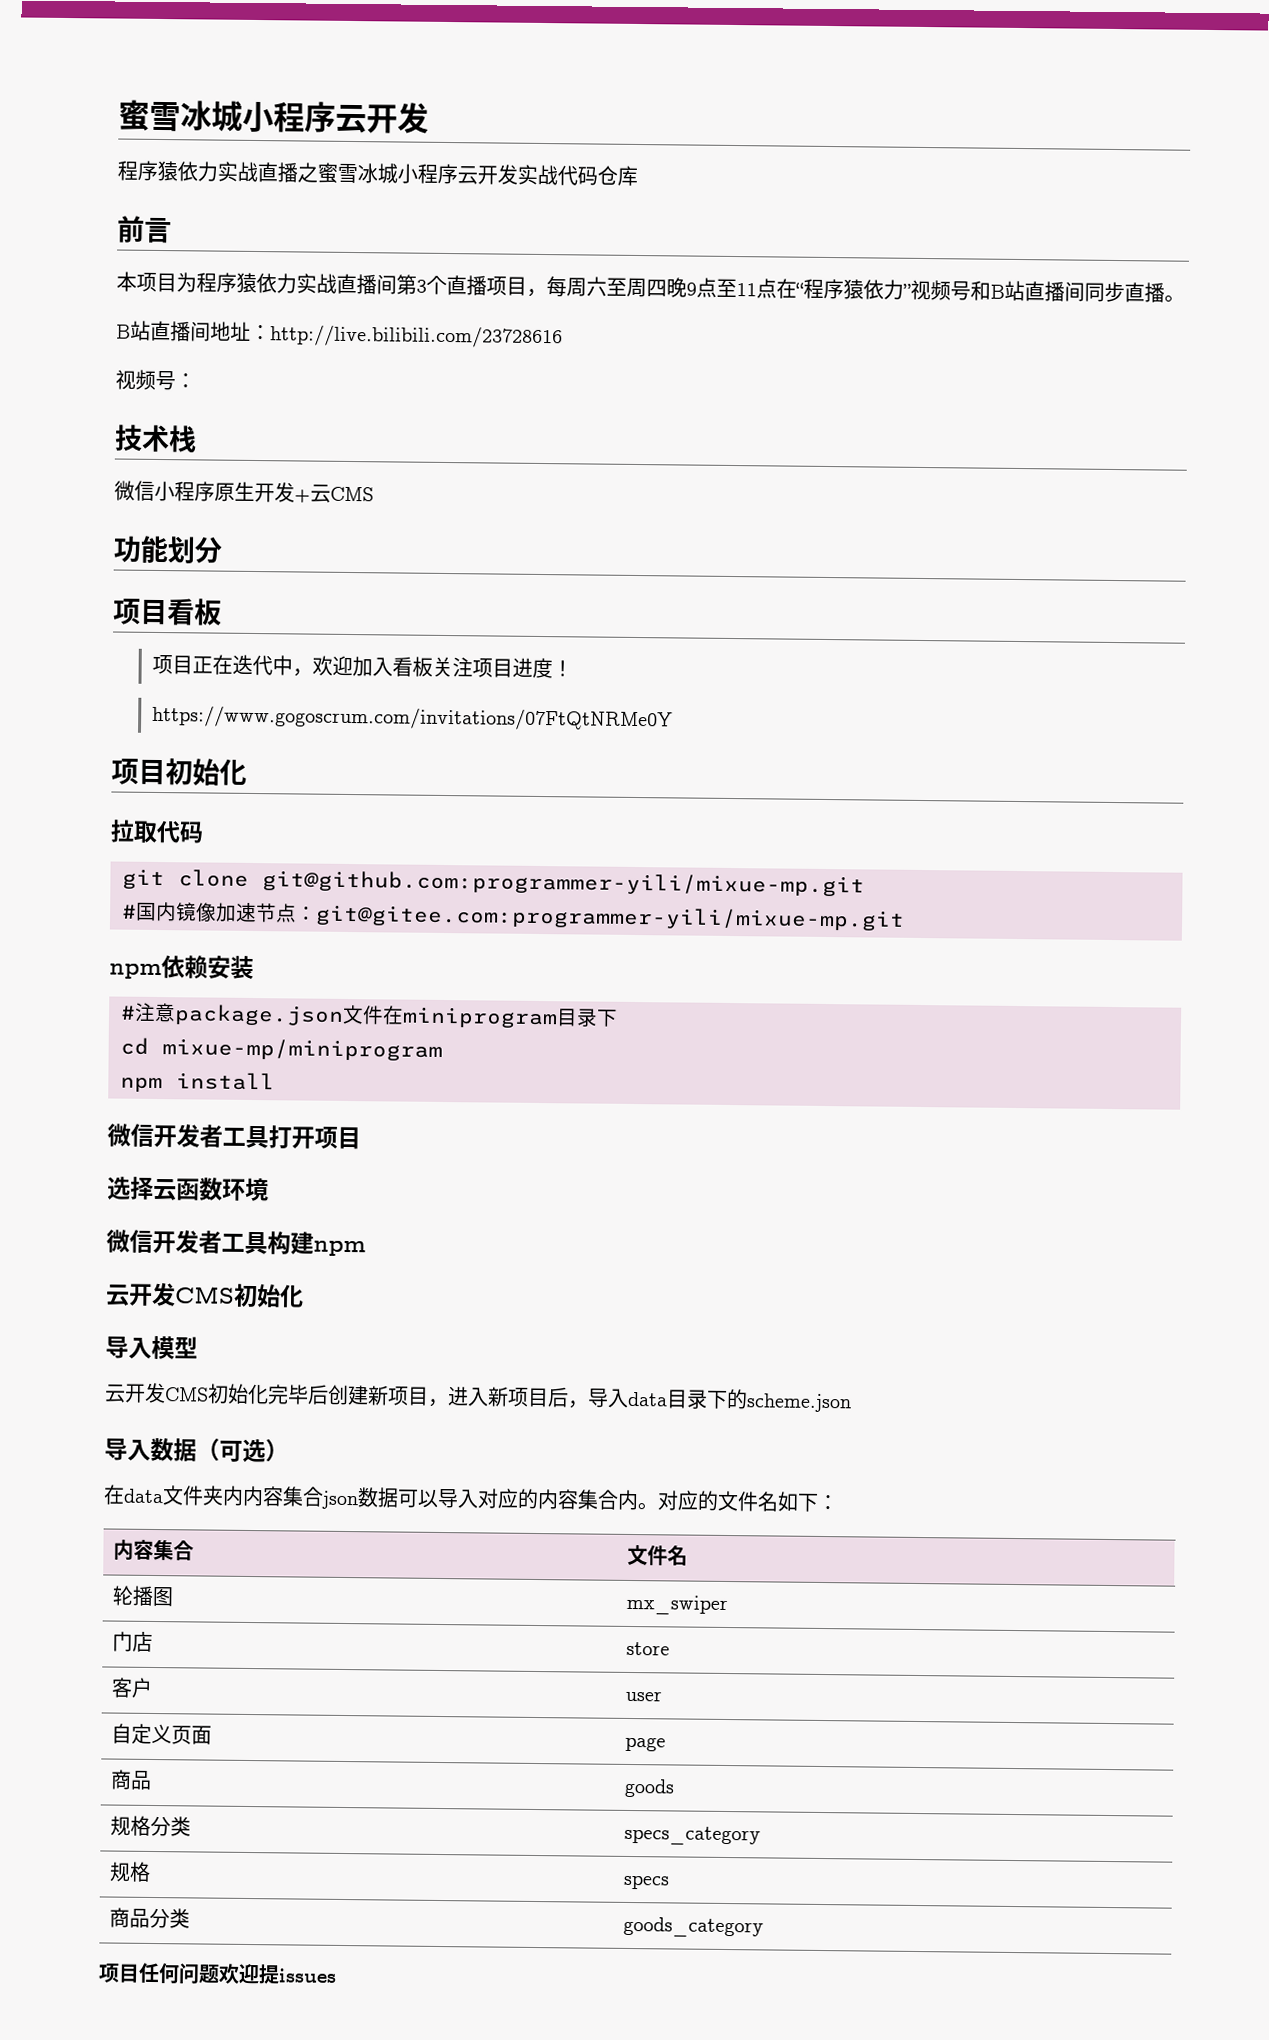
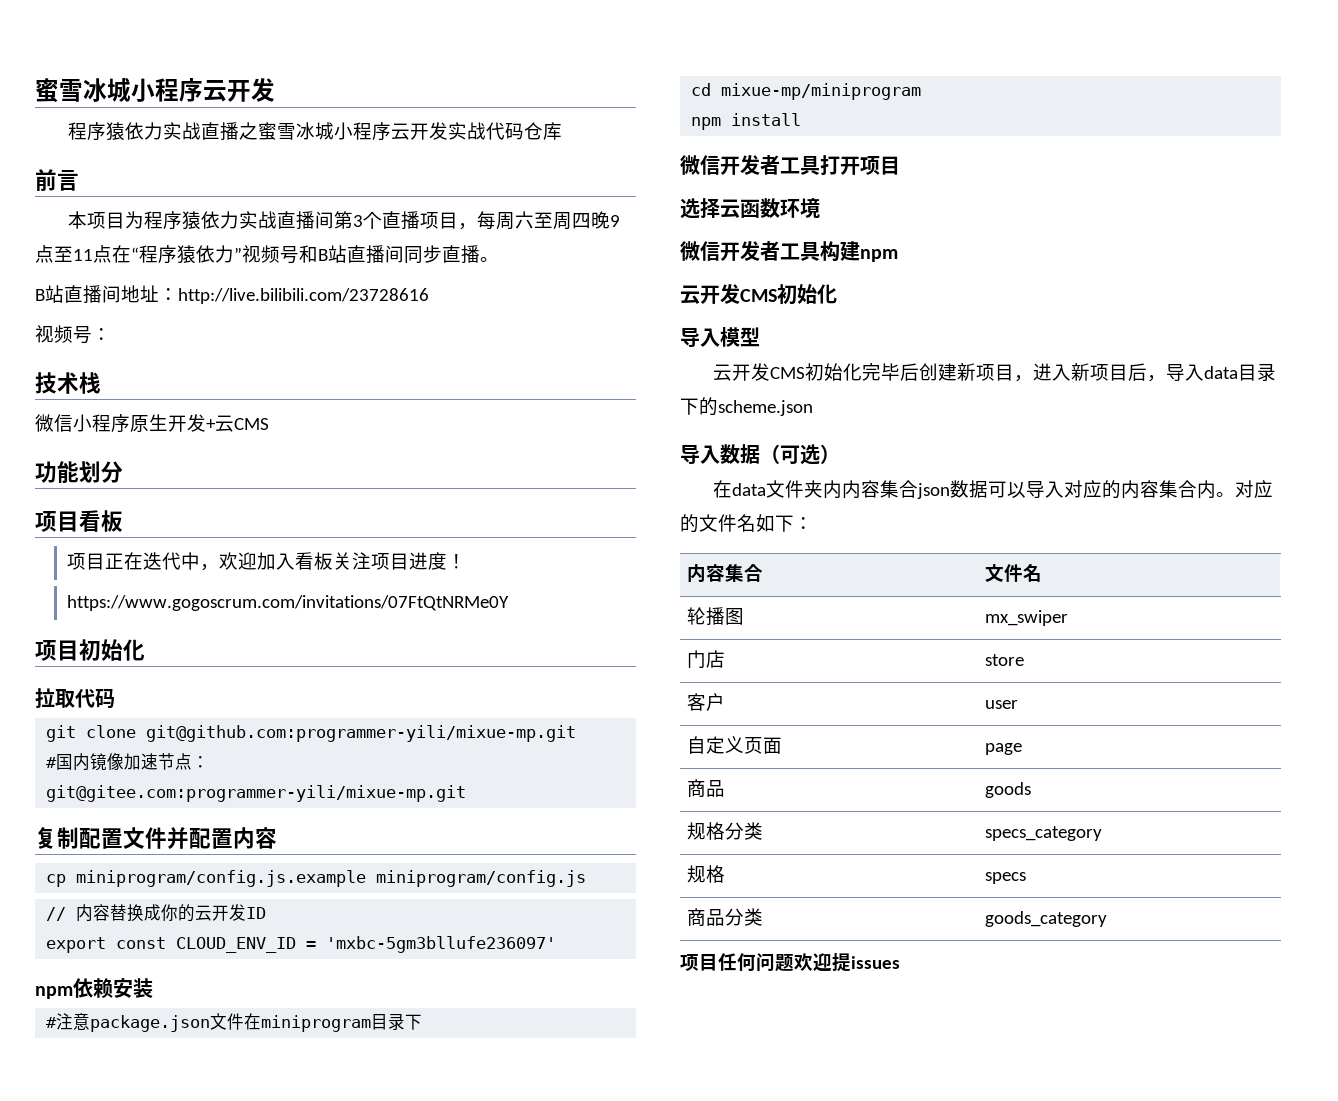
+ 复制配置文件并配置内容
+ cp miniprogram/config.js.example miniprogram/config.js
+ // 内容替换成你的云开发ID
+ export const CLOUD_ENV_ID = 'mxbc-5gm3bllufe236097'

